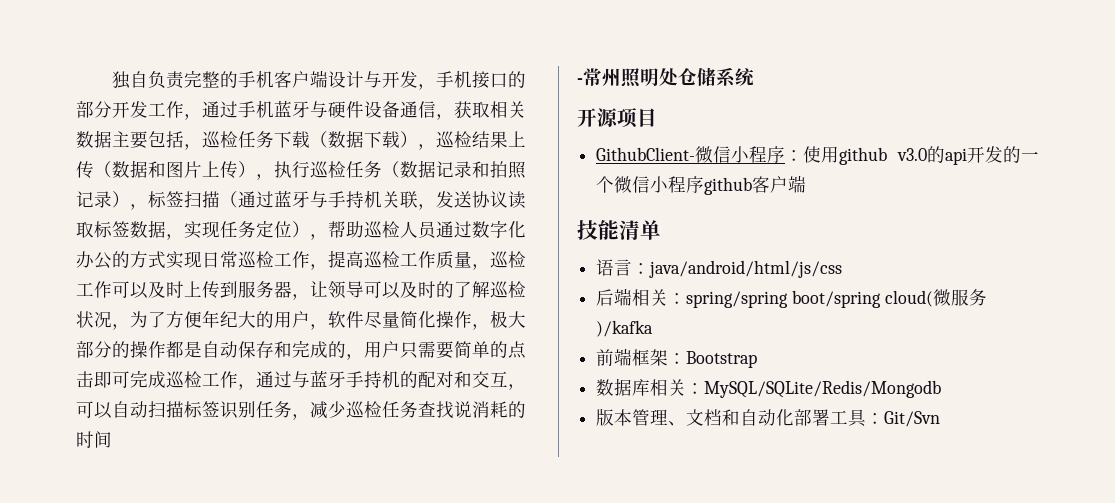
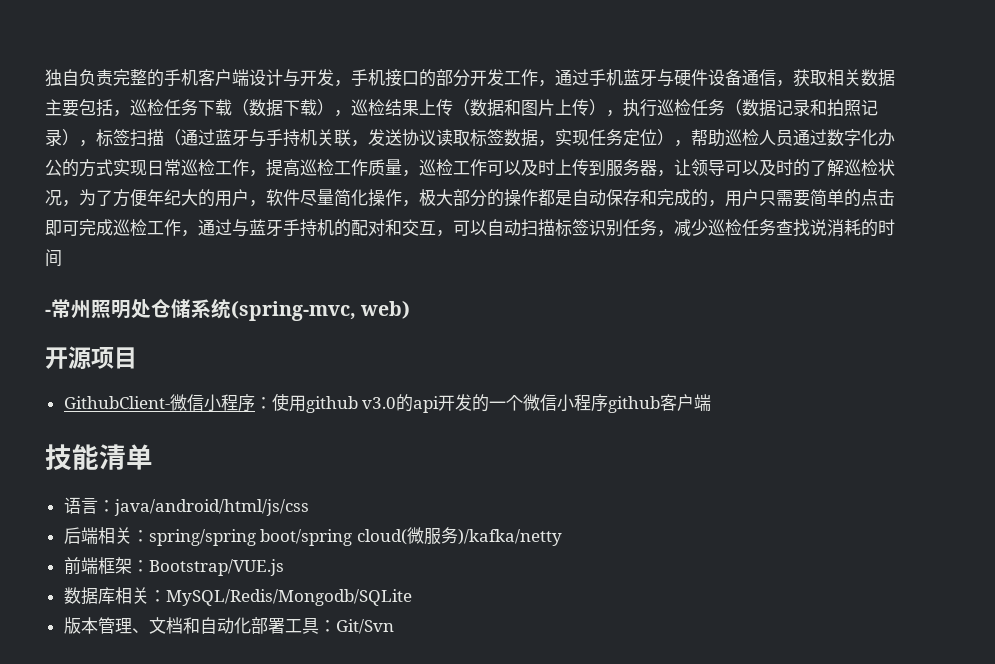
- -常州照明处仓储系统
+ -常州照明处仓储系统(spring-mvc, web)
- 后端相关：spring/spring boot/spring cloud(微服务)/kafka
+ 后端相关：spring/spring boot/spring cloud(微服务)/kafka/netty
- 前端框架：Bootstrap
+ 前端框架：Bootstrap/VUE.js
- 数据库相关：MySQL/SQLite/Redis/Mongodb
+ 数据库相关：MySQL/Redis/Mongodb/SQLite

